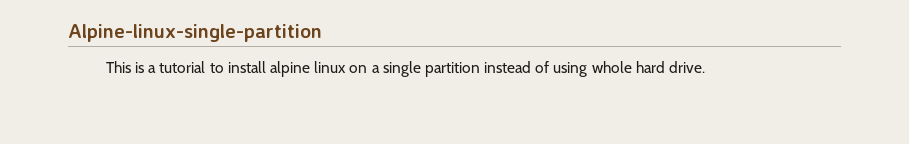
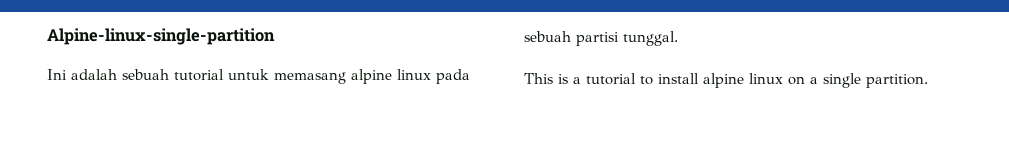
+ Ini adalah sebuah tutorial untuk memasang alpine linux pada sebuah partisi tunggal.
- This is a tutorial to install alpine linux on a single partition instead of using whole hard drive.
+ This is a tutorial to install alpine linux on a single partition.

